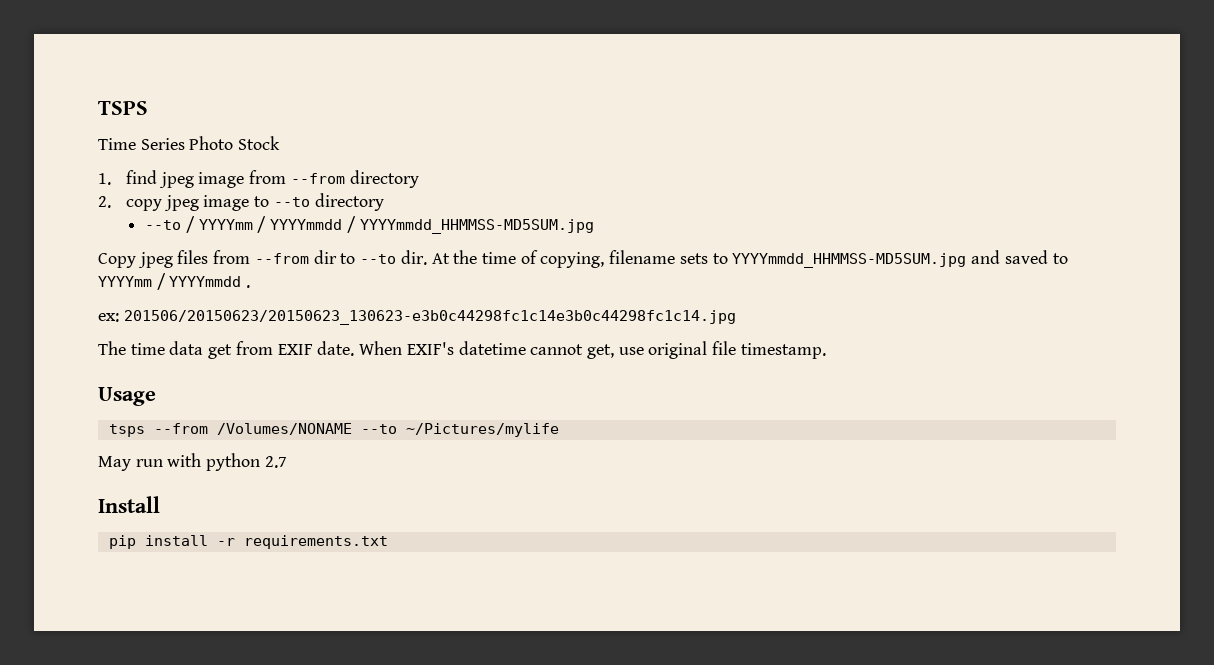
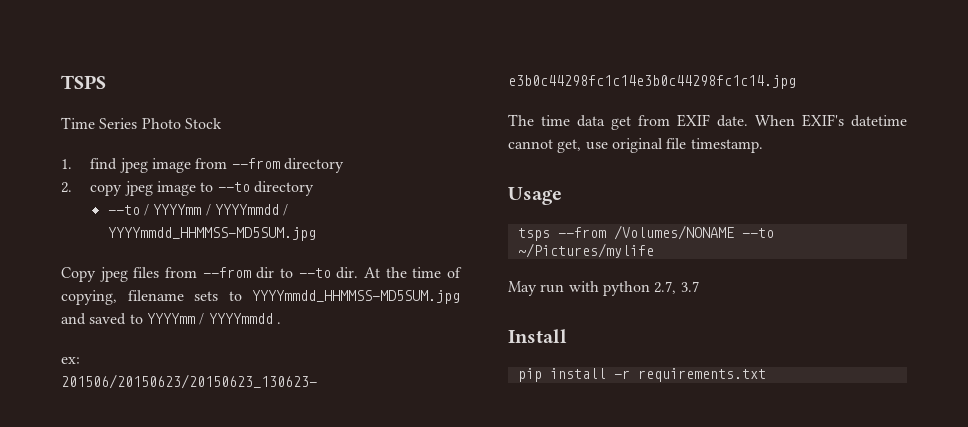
- May run with python 2.7
+ May run with python 2.7, 3.7

